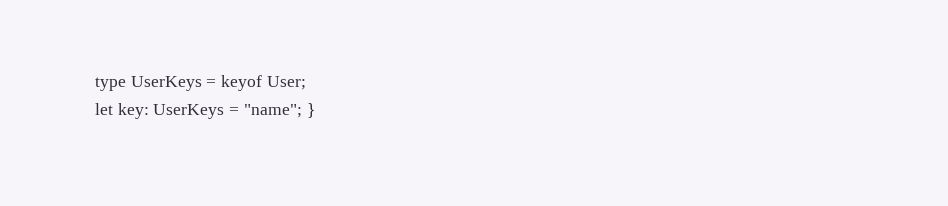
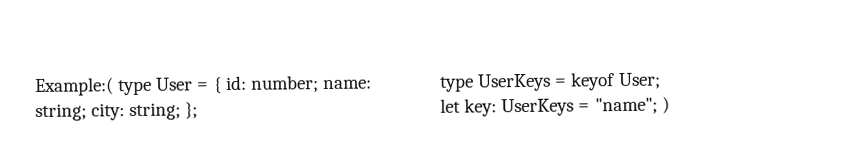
+ Example:( type User = { id: number; name: string; city: string; };
- let key: UserKeys = "name"; }
+ let key: UserKeys = "name"; )

